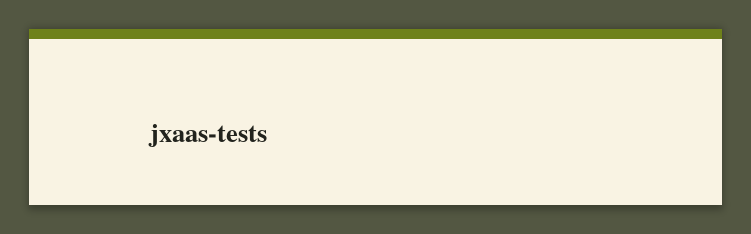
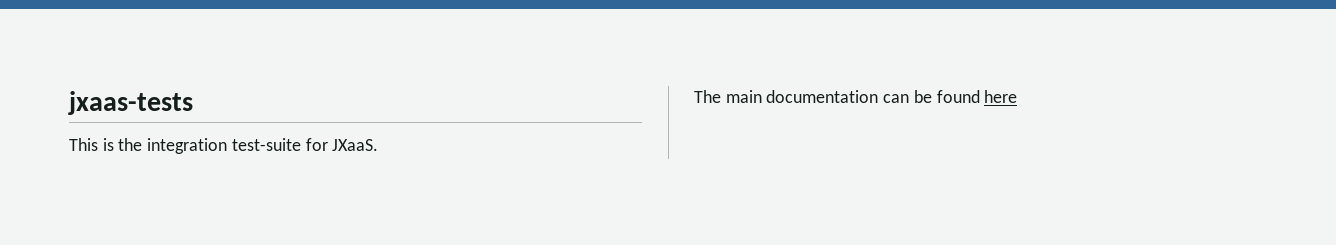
+ This is the integration test-suite for JXaaS.
+ The main documentation can be found here

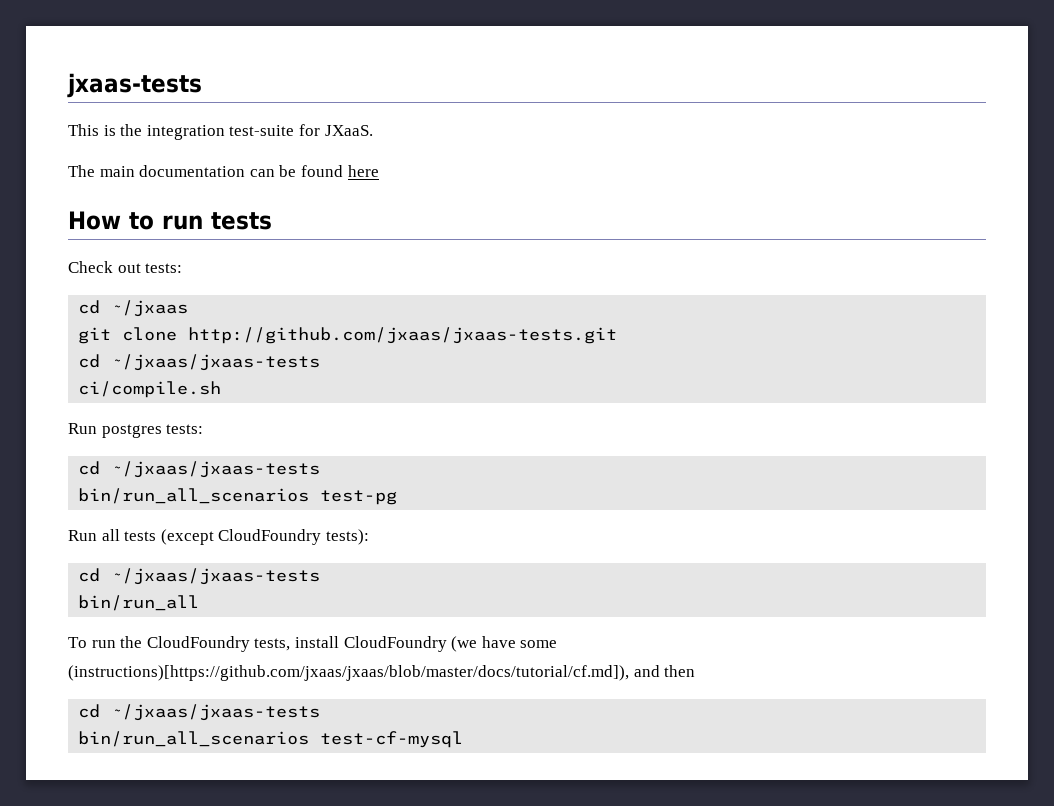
+ How to run tests
+ Check out tests:
+ cd ~/jxaas
+ git clone http://github.com/jxaas/jxaas-tests.git
+ cd ~/jxaas/jxaas-tests
+ ci/compile.sh
+ Run postgres tests:
+ cd ~/jxaas/jxaas-tests
+ bin/run_all_scenarios test-pg
+ Run all tests (except CloudFoundry tests):
+ cd ~/jxaas/jxaas-tests
+ bin/run_all
+ To run the CloudFoundry tests, install CloudFoundry (we have some (instructions)[https://github.com/jxaas/jxaas/blob/master/docs/tutorial/cf.md]), and then
+ cd ~/jxaas/jxaas-tests
+ bin/run_all_scenarios test-cf-mysql

